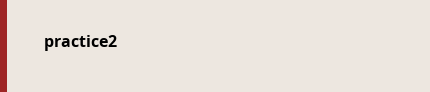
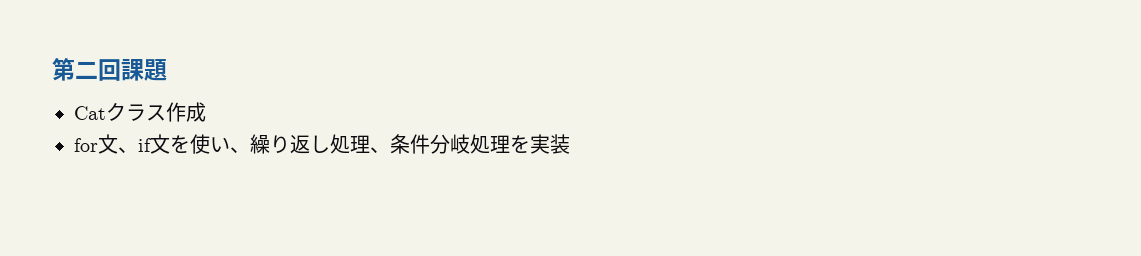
- practice2
+ 第二回課題
+ Catクラス作成
+ for文、if文を使い、繰り返し処理、条件分岐処理を実装

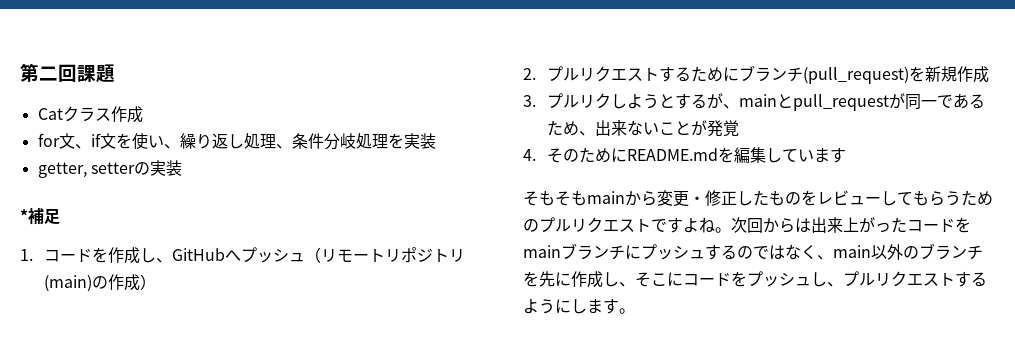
+ getter, setterの実装
+ *補足
+ 1.コードを作成し、GitHubへプッシュ（リモートリポジトリ(main)の作成）
+ 2.プルリクエストするためにブランチ(pull_request)を新規作成
+ 3.プルリクしようとするが、mainとpull_requestが同一であるため、出来ないことが発覚
+ 4.そのためにREADME.mdを編集しています
+ そもそもmainから変更・修正したものをレビューしてもらうためのプルリクエストですよね。次回からは出来上がったコードをmainブランチにプッシュするのではなく、main以外のブランチを先に作成し、そこにコードをプッシュし、プルリクエストするようにします。

